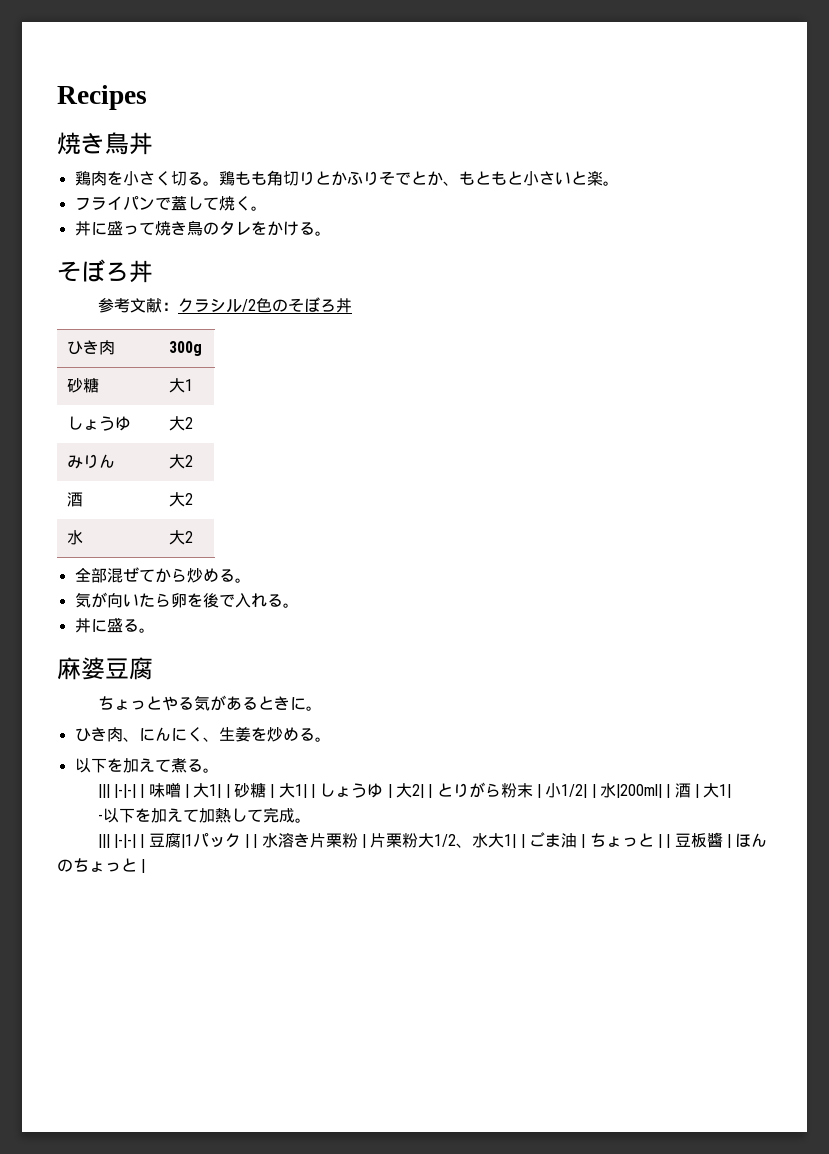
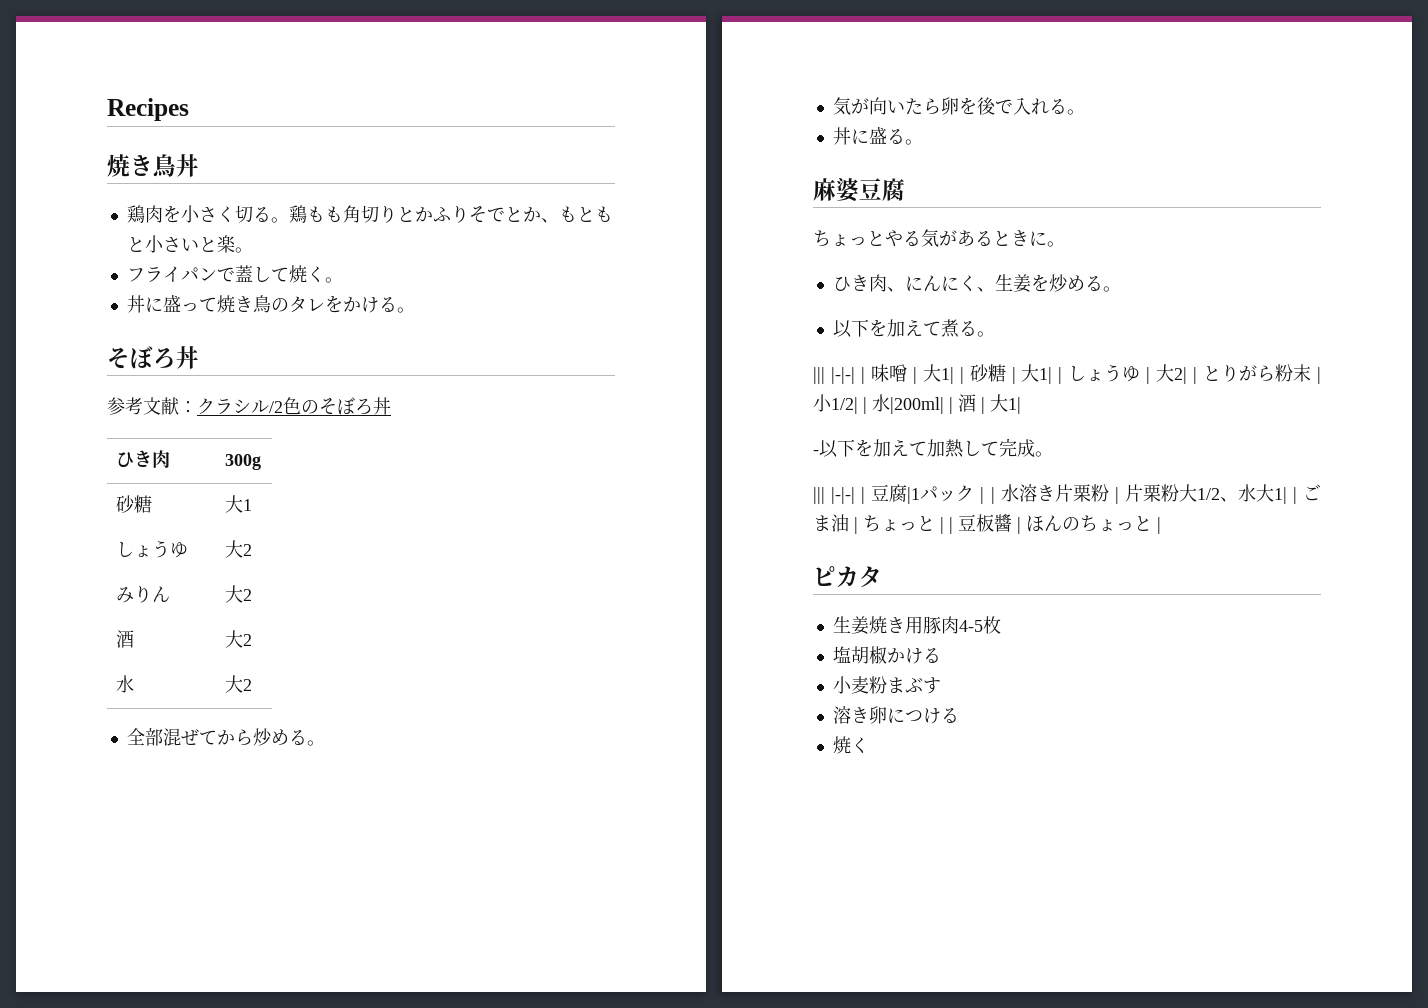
+ ピカタ
+ 生姜焼き用豚肉4-5枚
+ 塩胡椒かける
+ 小麦粉まぶす
+ 溶き卵につける
+ 焼く

